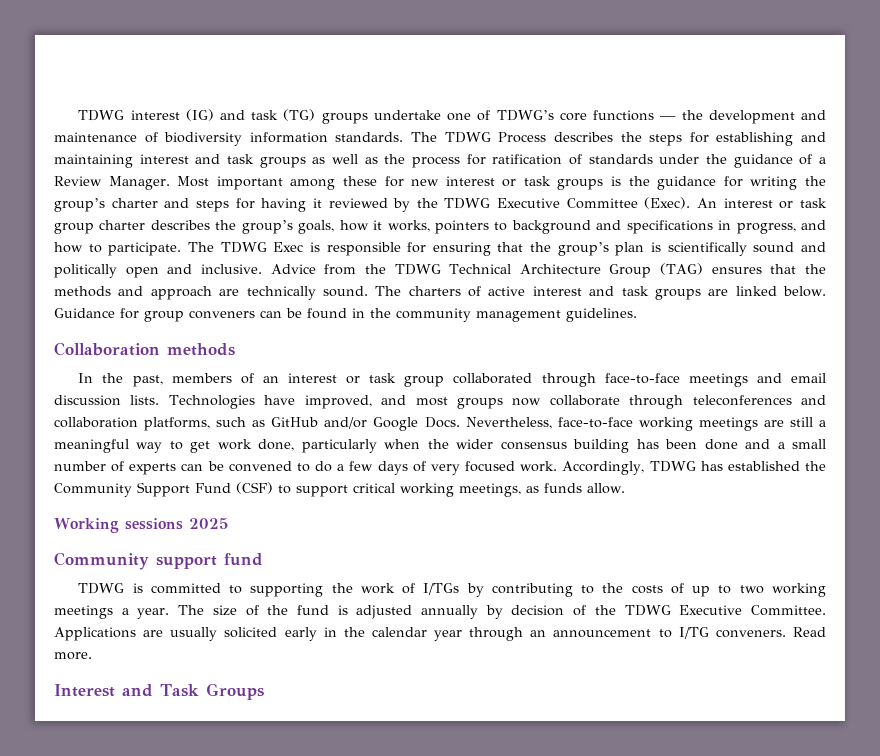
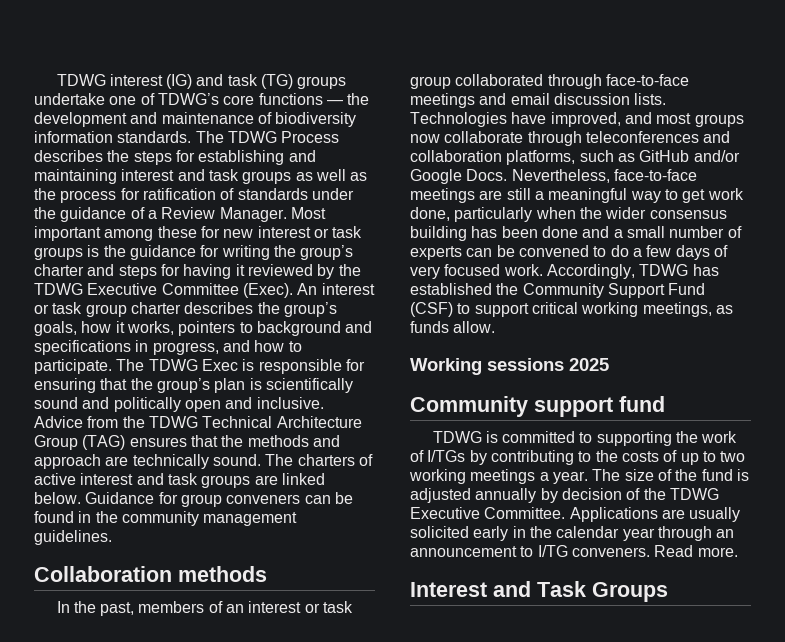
- Nevertheless, face-to-face working meetings are still a meaningful way to get work done, particularly when the wider consensus building has been done and a small number of experts can be convened to do a few days of very focused work.
+ Nevertheless, face-to-face meetings are still a meaningful way to get work done, particularly when the wider consensus building has been done and a small number of experts can be convened to do a few days of very focused work.

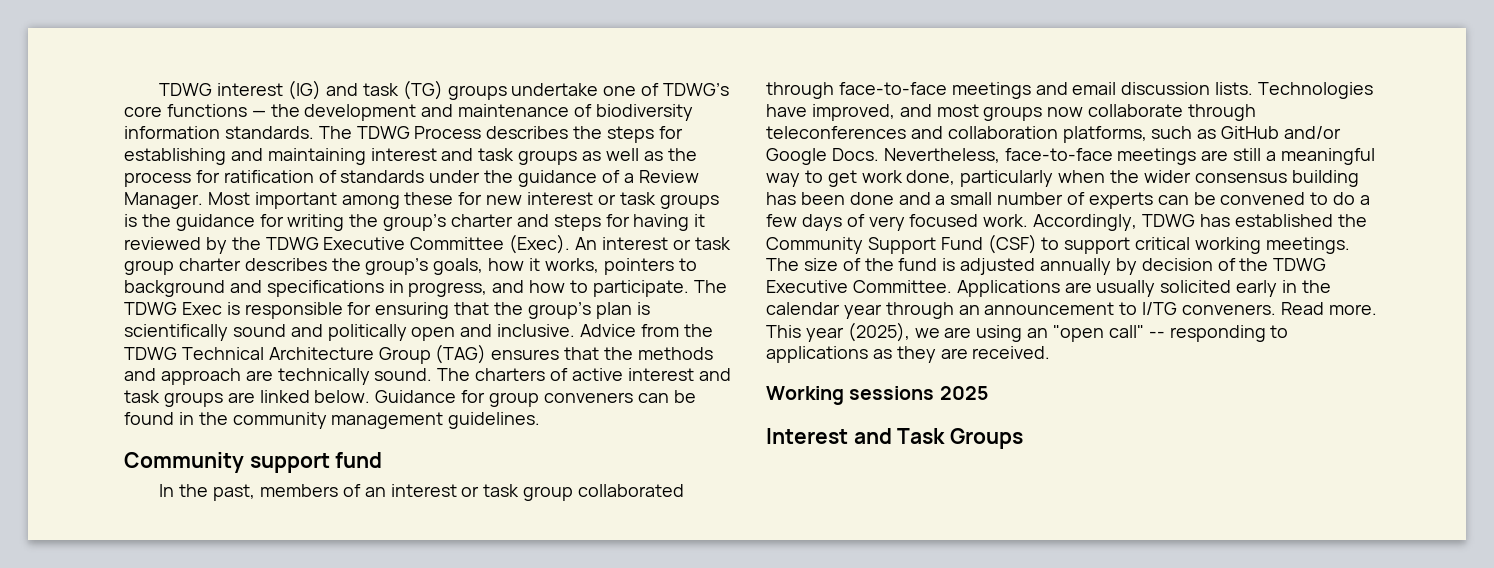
- Collaboration methods
+ Community support fund
- Accordingly, TDWG has established the Community Support Fund (CSF) to support critical working meetings, as funds allow.
- Working sessions 2025
- Community support fund
- TDWG is committed to supporting the work of I/TGs by contributing to the costs of up to two working meetings a year.
+ Accordingly, TDWG has established the Community Support Fund (CSF) to support critical working meetings.
+ This year (2025), we are using an "open call" -- responding to applications as they are received.
+ Working sessions 2025

